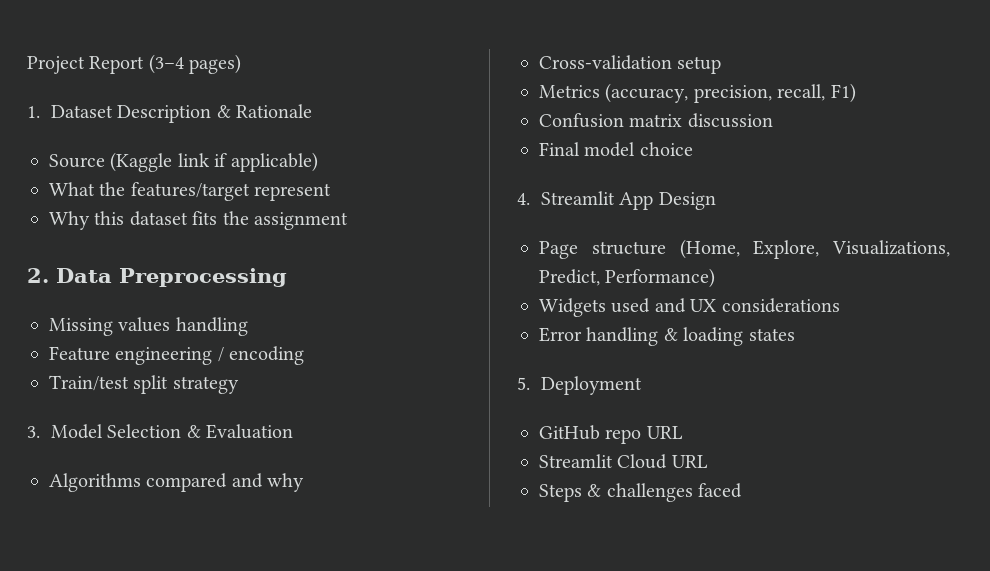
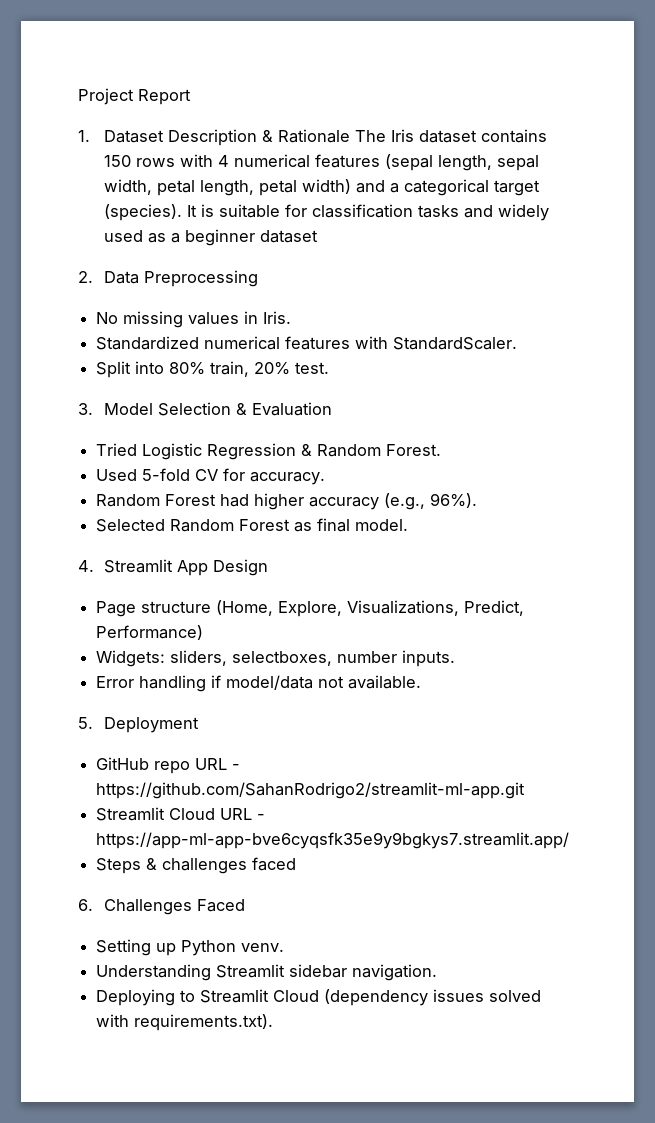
- Project Report (3–4 pages)
+ Project Report
- 1. Dataset Description & Rationale
- Source (Kaggle link if applicable)
- What the features/target represent
- Why this dataset fits the assignment
+ 1. Dataset Description & Rationale The Iris dataset contains 150 rows with 4 numerical features (sepal length, sepal width, petal length, petal width) and a categorical target (species). It is suitable for classification tasks and widely used as a beginner dataset
  2. Data Preprocessing
- Missing values handling
- Feature engineering / encoding
- Train/test split strategy
+ No missing values in Iris.
+ Standardized numerical features with StandardScaler.
+ Split into 80% train, 20% test.
- Algorithms compared and why
- Cross-validation setup
- Metrics (accuracy, precision, recall, F1)
- Confusion matrix discussion
- Final model choice
+ Tried Logistic Regression & Random Forest.
+ Used 5-fold CV for accuracy.
+ Random Forest had higher accuracy (e.g., 96%).
+ Selected Random Forest as final model.
- Widgets used and UX considerations
- Error handling & loading states
+ Widgets: sliders, selectboxes, number inputs.
+ Error handling if model/data not available.
- GitHub repo URL
+ GitHub repo URL - https://github.com/SahanRodrigo2/streamlit-ml-app.git
- Streamlit Cloud URL
+ Streamlit Cloud URL - https://app-ml-app-bve6cyqsfk35e9y9bgkys7.streamlit.app/
+ 6. Challenges Faced
+ Setting up Python venv.
+ Understanding Streamlit sidebar navigation.
+ Deploying to Streamlit Cloud (dependency issues solved with requirements.txt).

